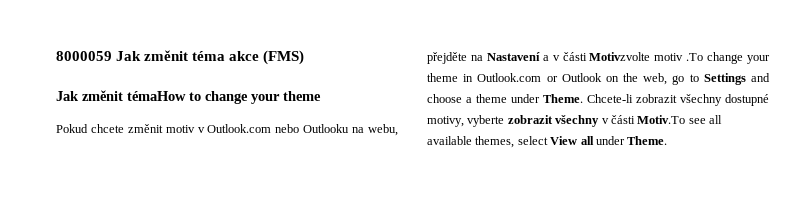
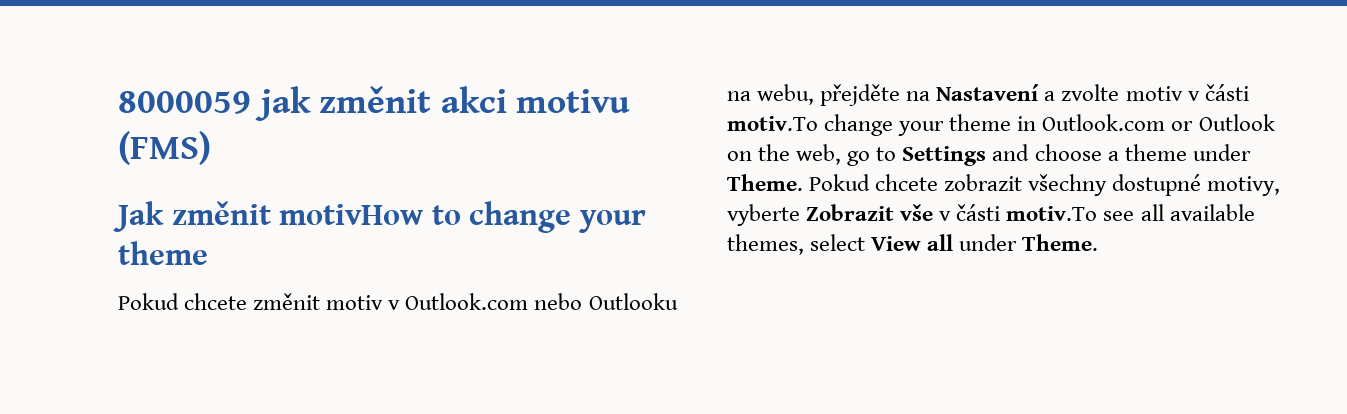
- 8000059 Jak změnit téma akce (FMS)
+ 8000059 jak změnit akci motivu (FMS)
- Jak změnit témaHow to change your theme
+ Jak změnit motivHow to change your theme
- Pokud chcete změnit motiv v Outlook.com nebo Outlooku na webu, přejděte na Nastavení a v části Motivzvolte motiv .To change your theme in Outlook.com or Outlook on the web, go to Settings and choose a theme under Theme.
+ Pokud chcete změnit motiv v Outlook.com nebo Outlooku na webu, přejděte na Nastavení a zvolte motiv v části motiv.To change your theme in Outlook.com or Outlook on the web, go to Settings and choose a theme under Theme.
- Chcete-li zobrazit všechny dostupné motivy, vyberte zobrazit všechny v části Motiv.To see all available themes, select View all under Theme.
+ Pokud chcete zobrazit všechny dostupné motivy, vyberte Zobrazit vše v části motiv.To see all available themes, select View all under Theme.

